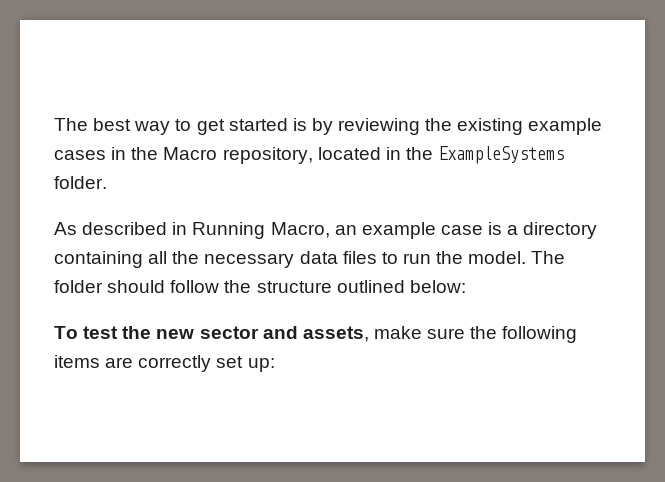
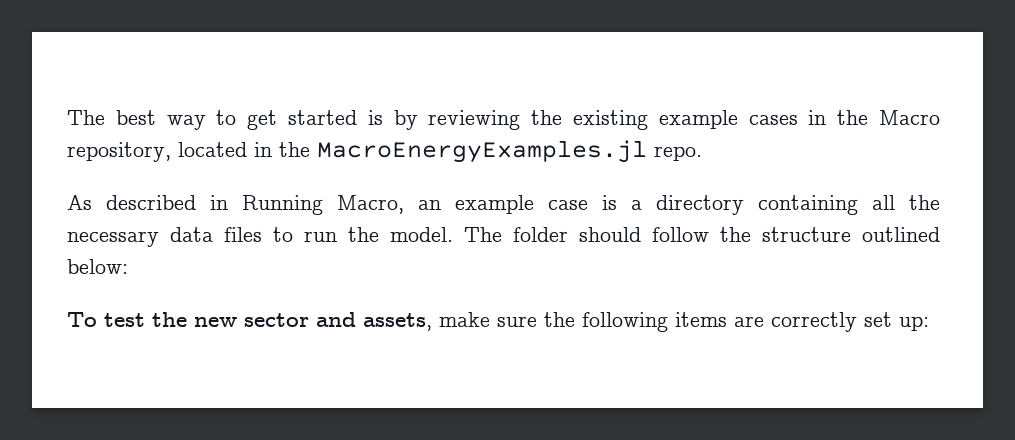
- The best way to get started is by reviewing the existing example cases in the Macro repository, located in the ExampleSystems folder.
+ The best way to get started is by reviewing the existing example cases in the Macro repository, located in the MacroEnergyExamples.jl repo.

